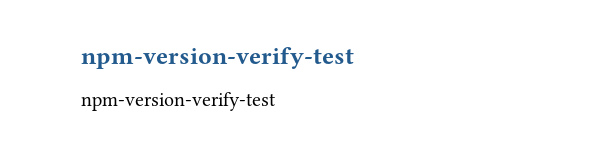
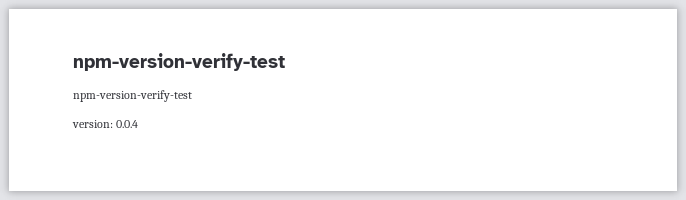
+ version: 0.0.4

